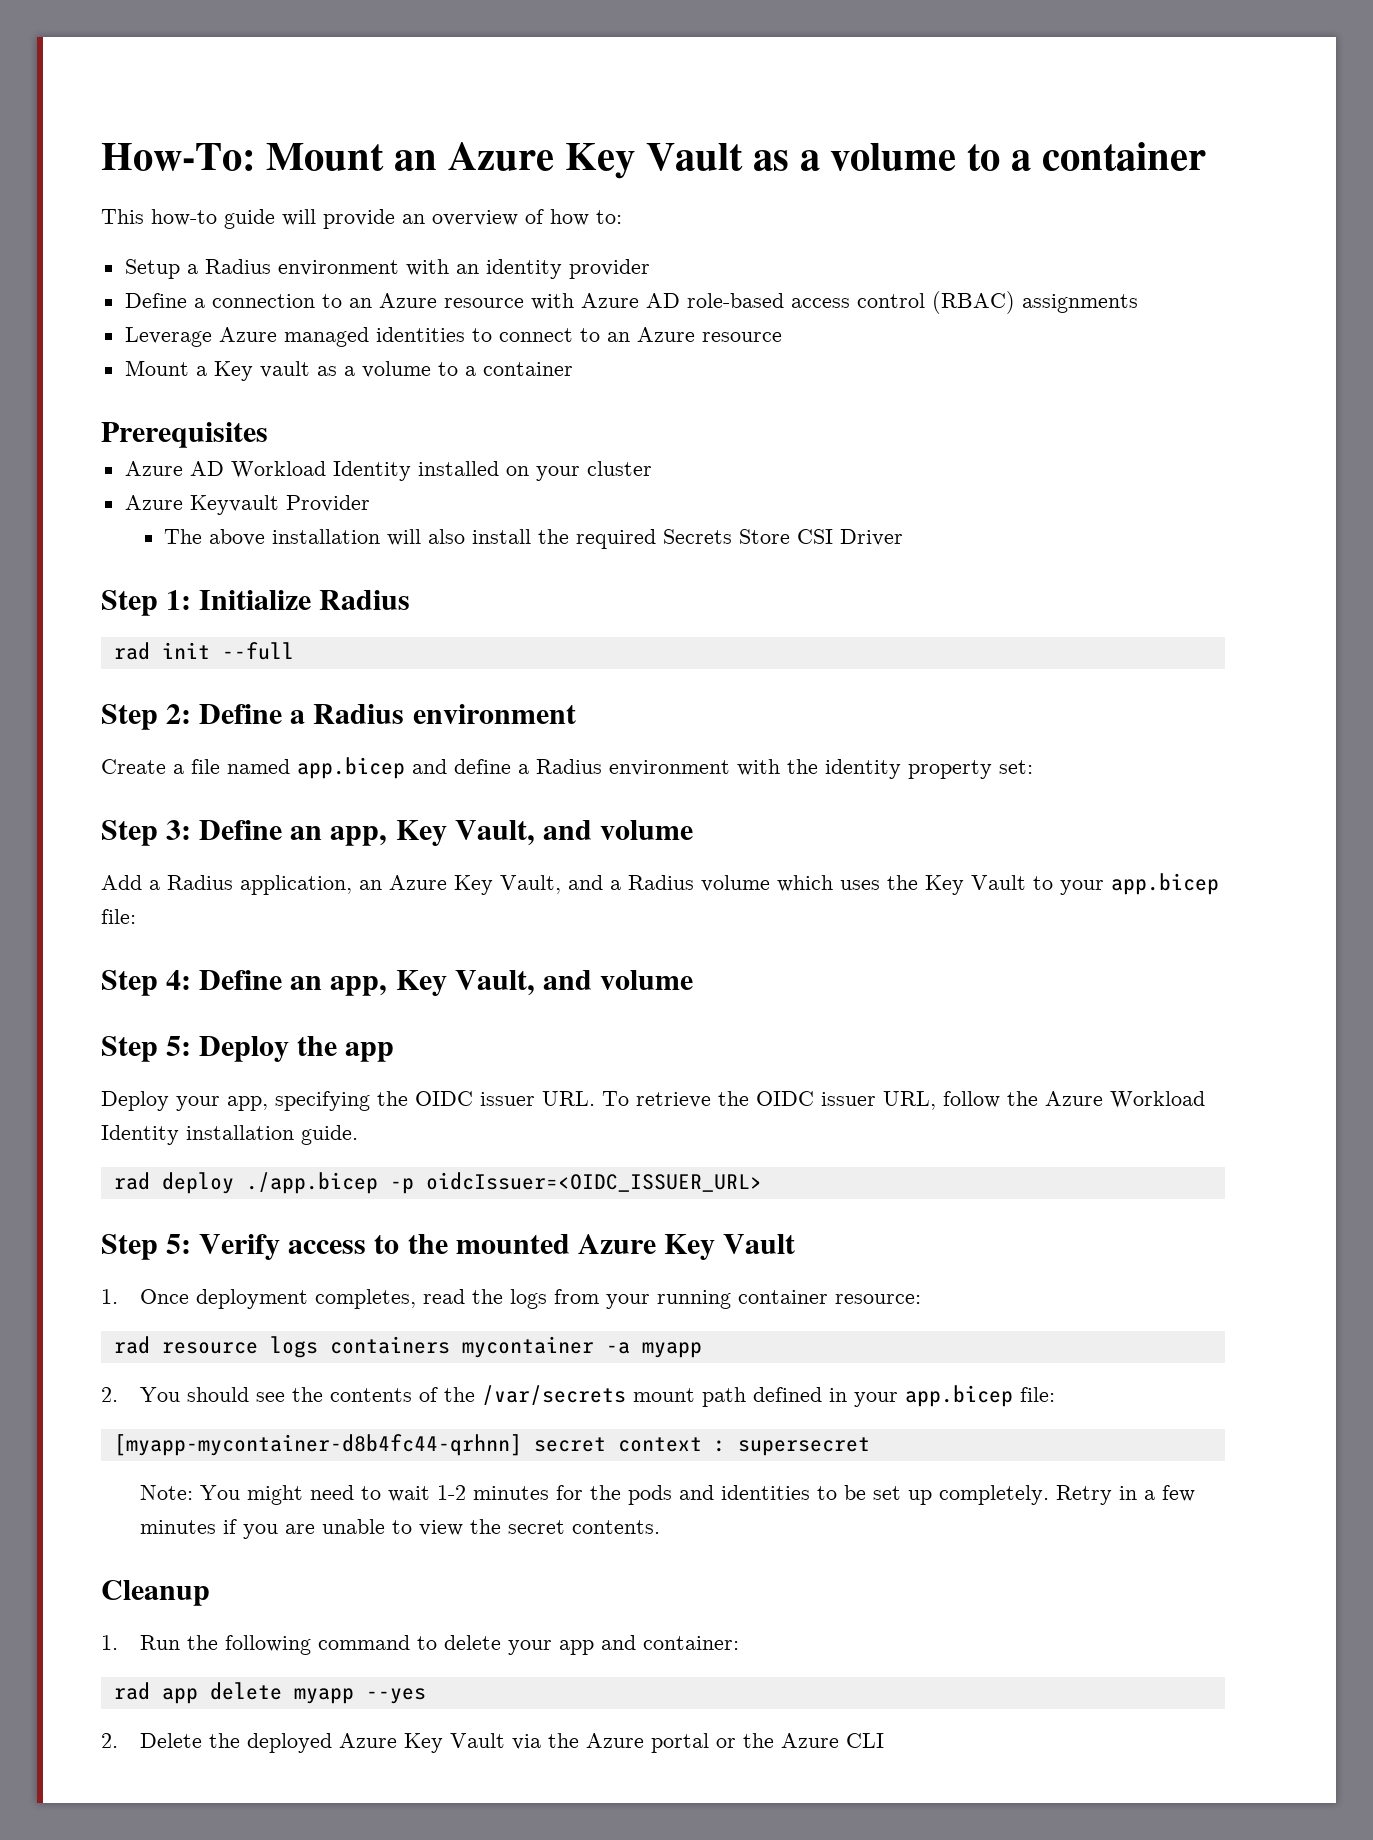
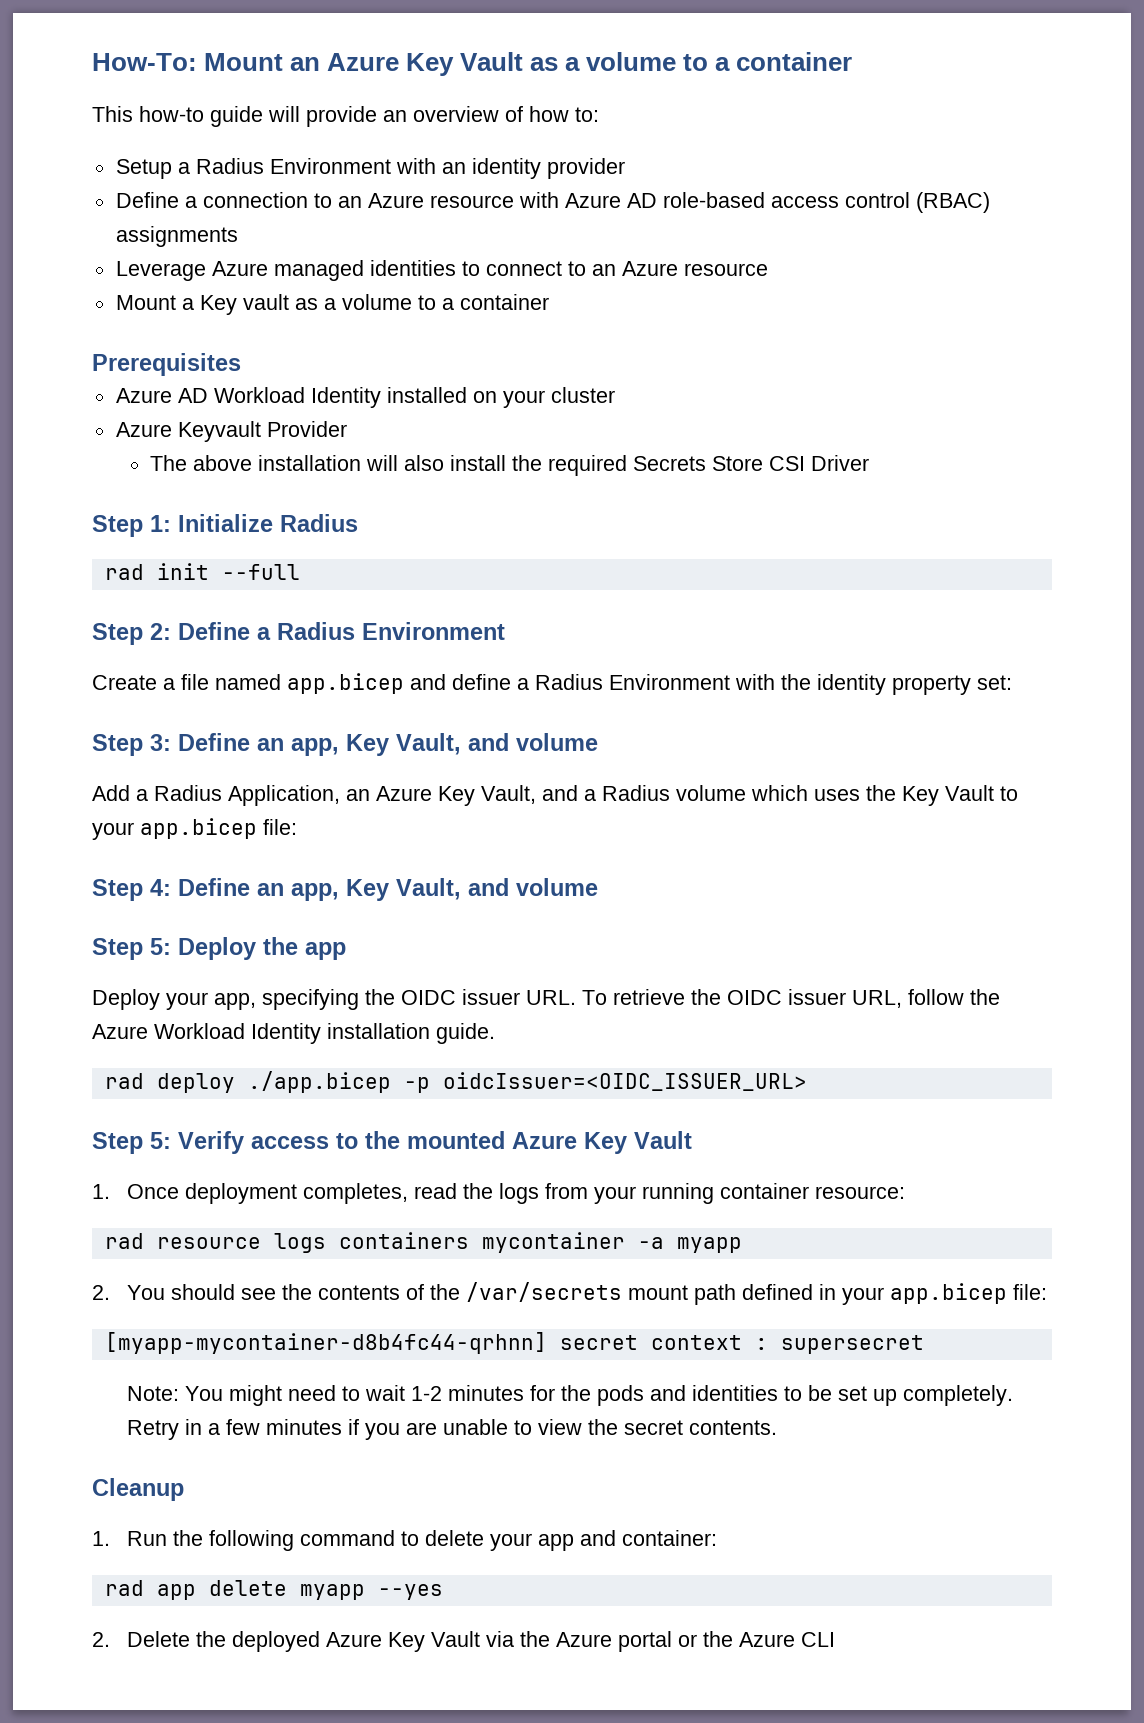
- Setup a Radius environment with an identity provider
+ Setup a Radius Environment with an identity provider
- Step 2: Define a Radius environment
+ Step 2: Define a Radius Environment
- Create a file named app.bicep and define a Radius environment with the identity property set:
+ Create a file named app.bicep and define a Radius Environment with the identity property set:
- Add a Radius application, an Azure Key Vault, and a Radius volume which uses the Key Vault to your app.bicep file:
+ Add a Radius Application, an Azure Key Vault, and a Radius volume which uses the Key Vault to your app.bicep file:

